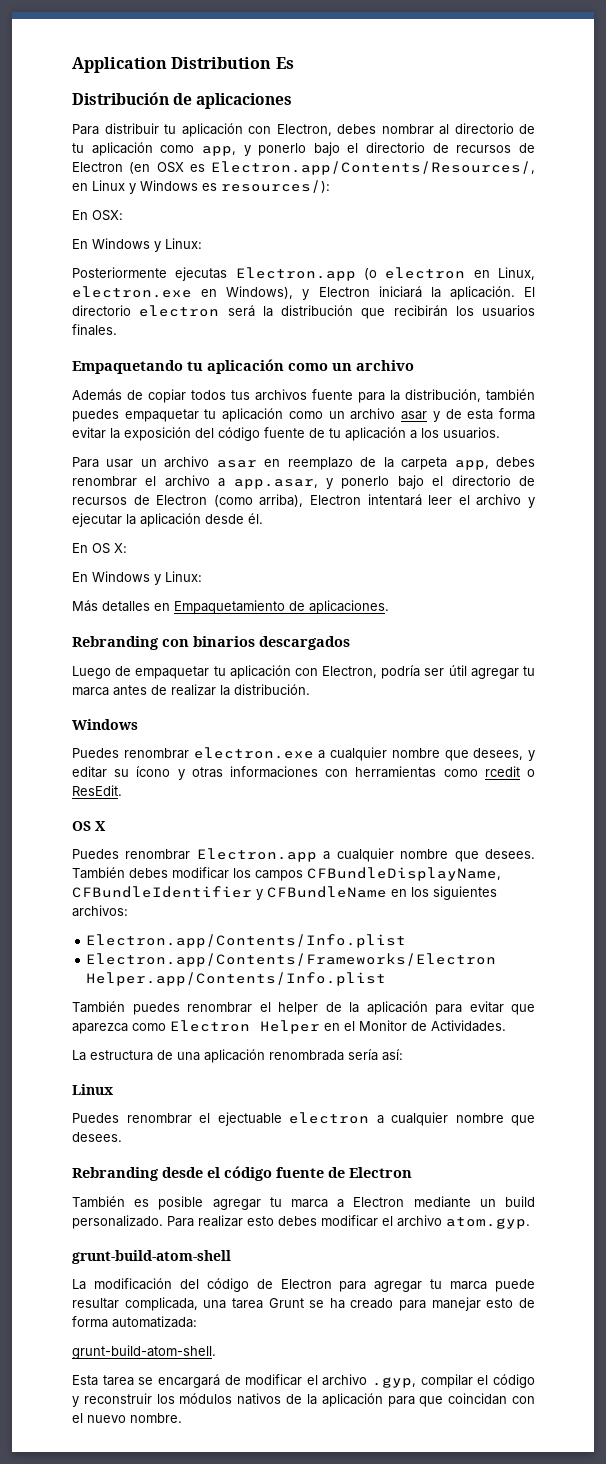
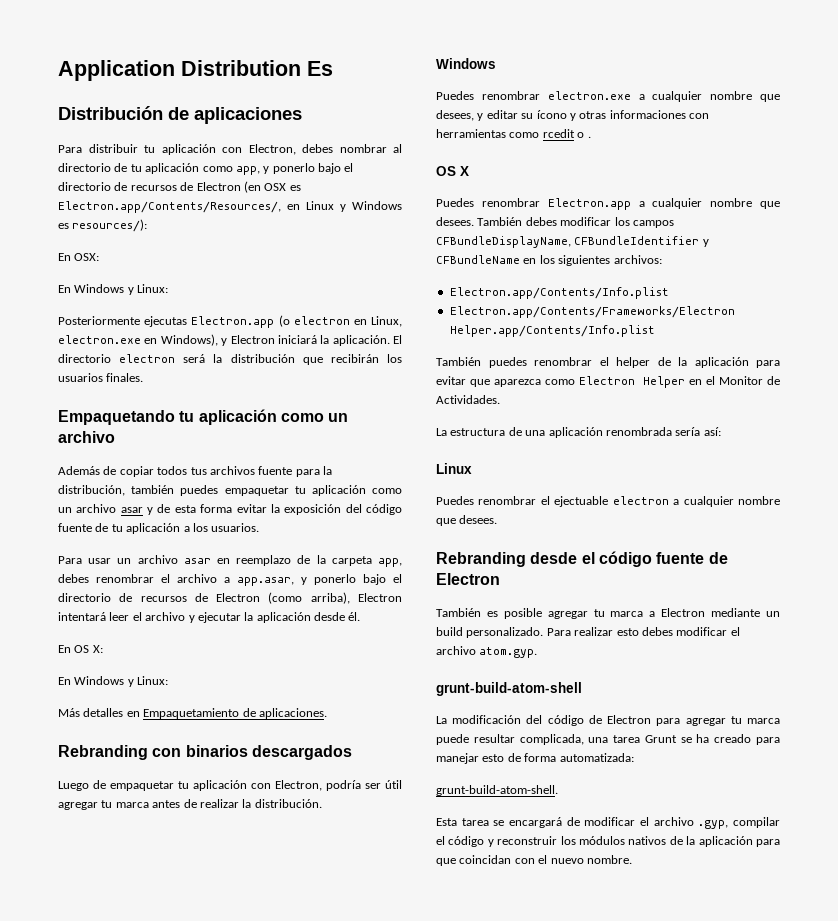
- Puedes renombrar electron.exe a cualquier nombre que desees, y editar su ícono y otras informaciones con herramientas como rcedit o ResEdit.
+ Puedes renombrar electron.exe a cualquier nombre que desees, y editar su ícono y otras informaciones con herramientas como rcedit o .

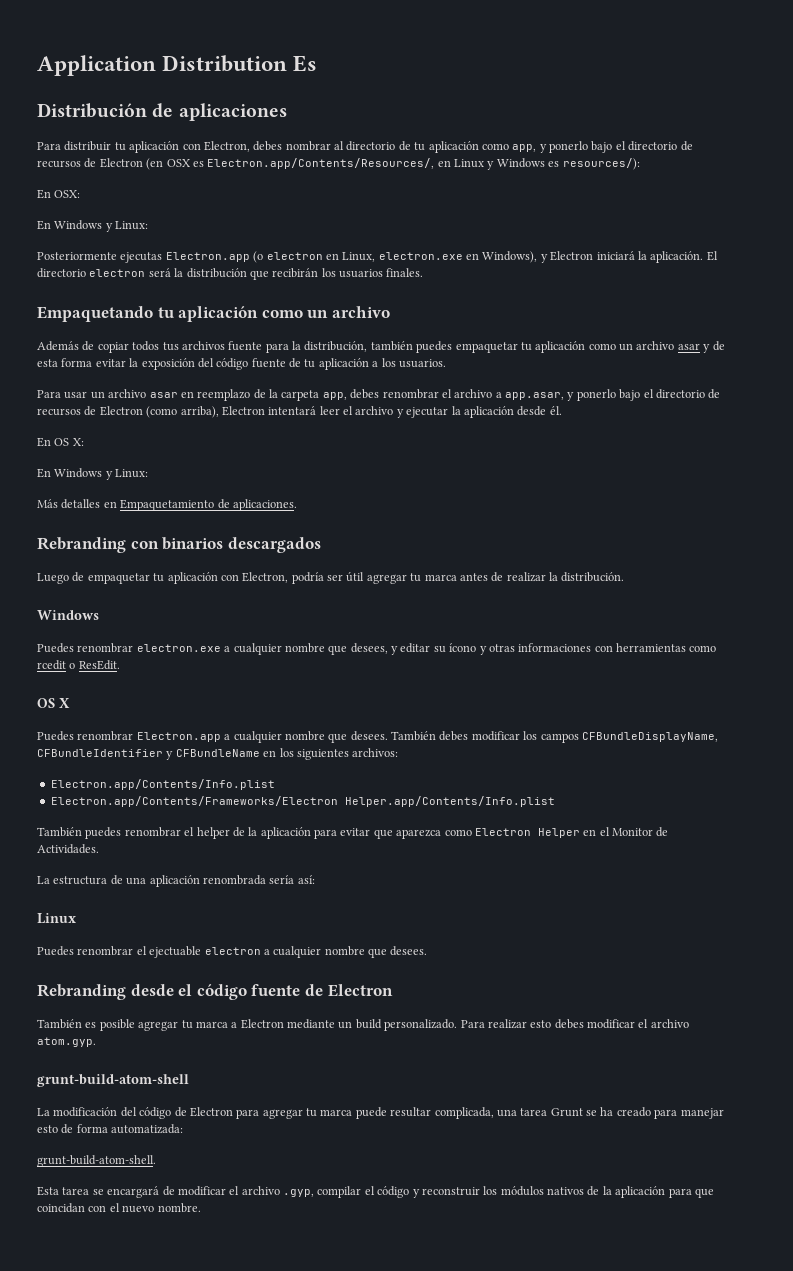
- Puedes renombrar electron.exe a cualquier nombre que desees, y editar su ícono y otras informaciones con herramientas como rcedit o .
+ Puedes renombrar electron.exe a cualquier nombre que desees, y editar su ícono y otras informaciones con herramientas como rcedit o ResEdit.

